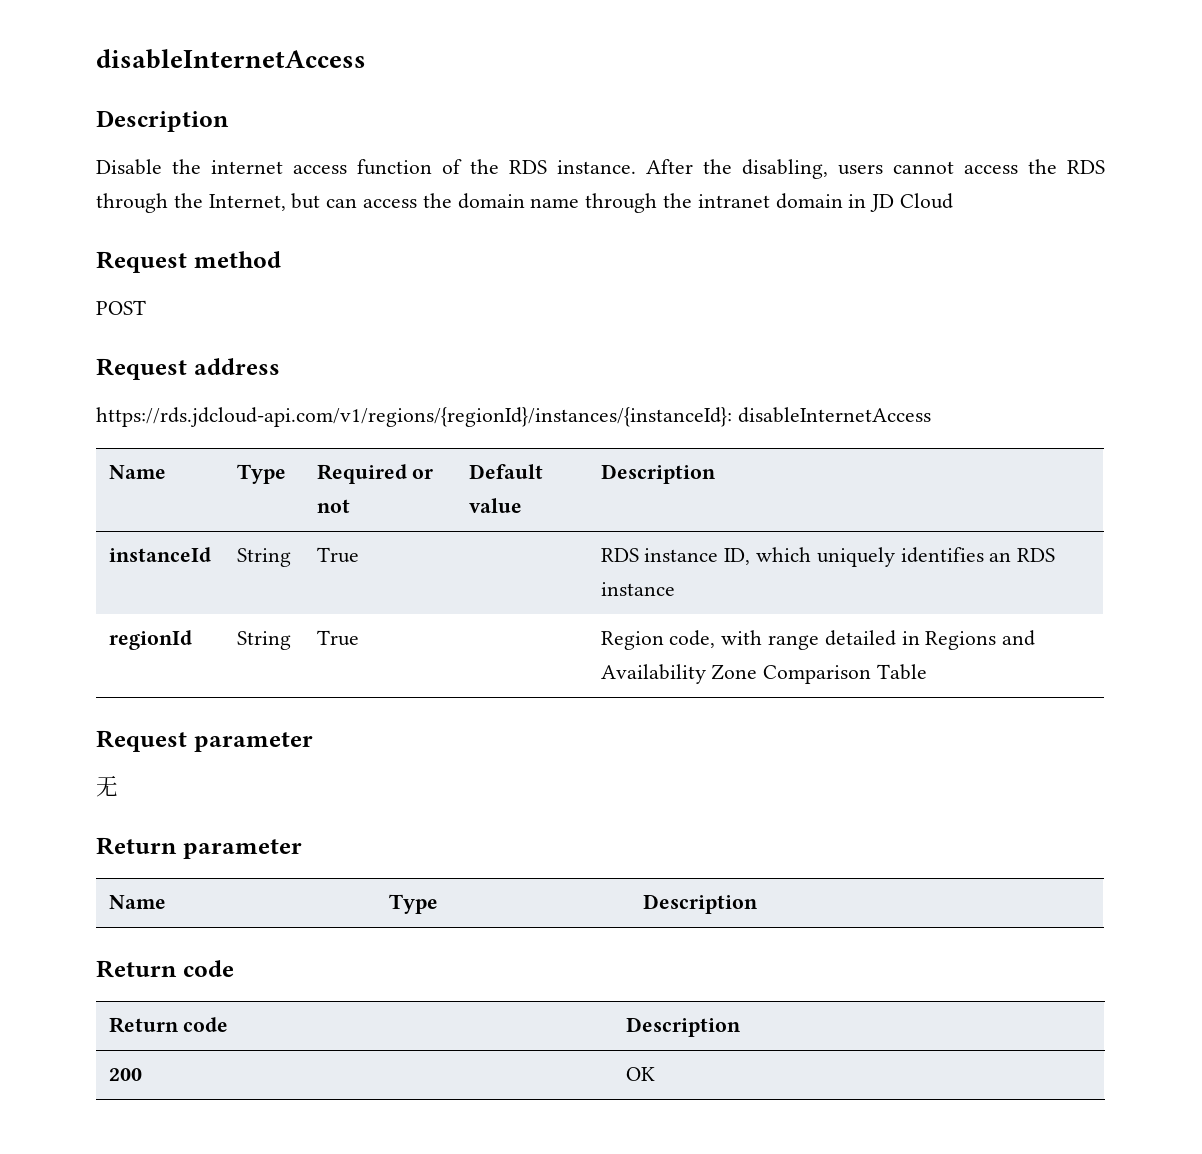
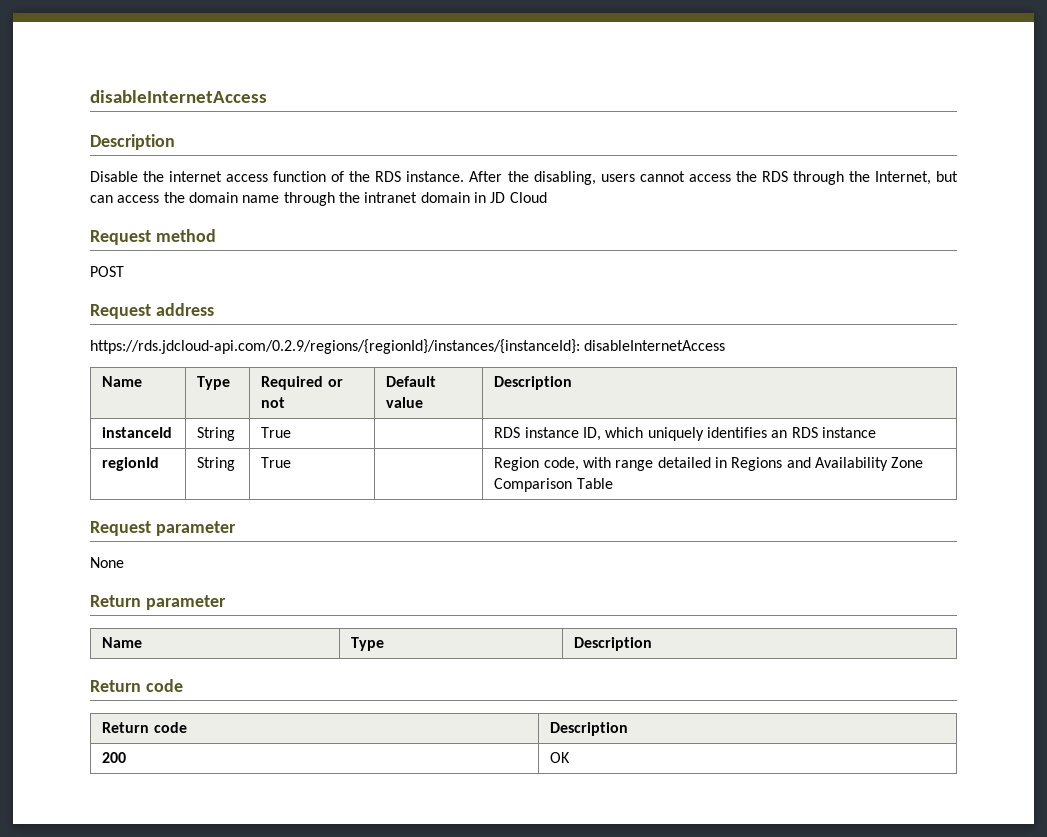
- https://rds.jdcloud-api.com/v1/regions/{regionId}/instances/{instanceId}: disableInternetAccess
+ https://rds.jdcloud-api.com/0.2.9/regions/{regionId}/instances/{instanceId}: disableInternetAccess
- 无
+ None

